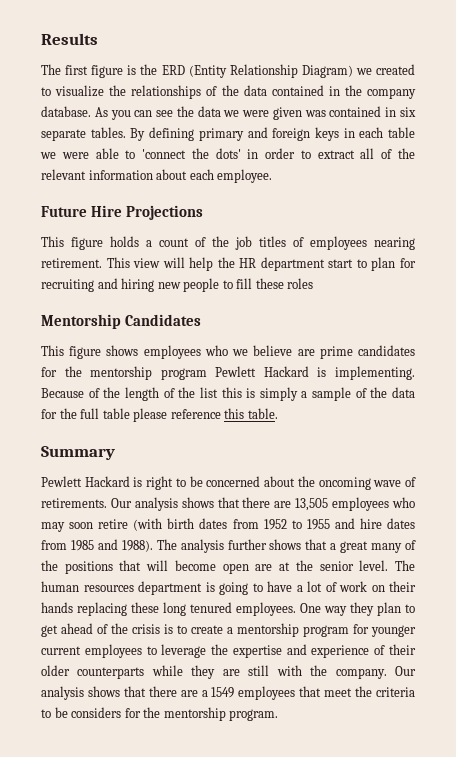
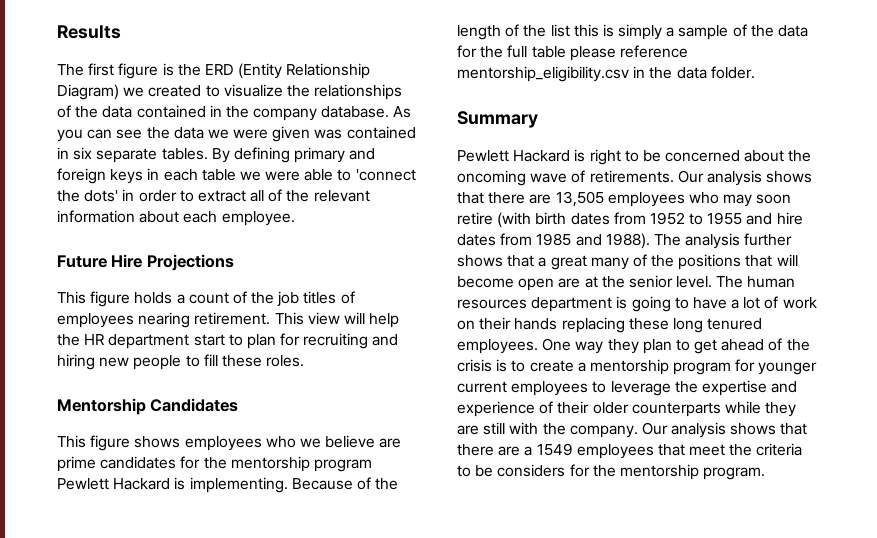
- This view will help the HR department start to plan for recruiting and hiring new people to fill these roles
+ This view will help the HR department start to plan for recruiting and hiring new people to fill these roles.
- Because of the length of the list this is simply a sample of the data for the full table please reference this table.
+ Because of the length of the list this is simply a sample of the data for the full table please reference mentorship_eligibility.csv in the data folder.

